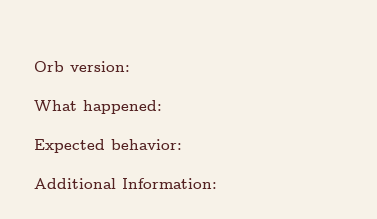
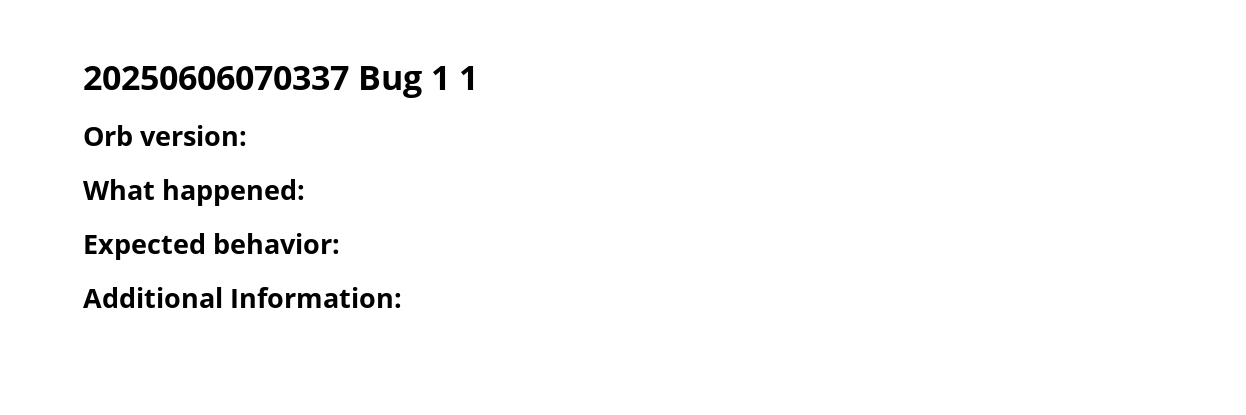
+ 20250606070337 Bug 1 1

